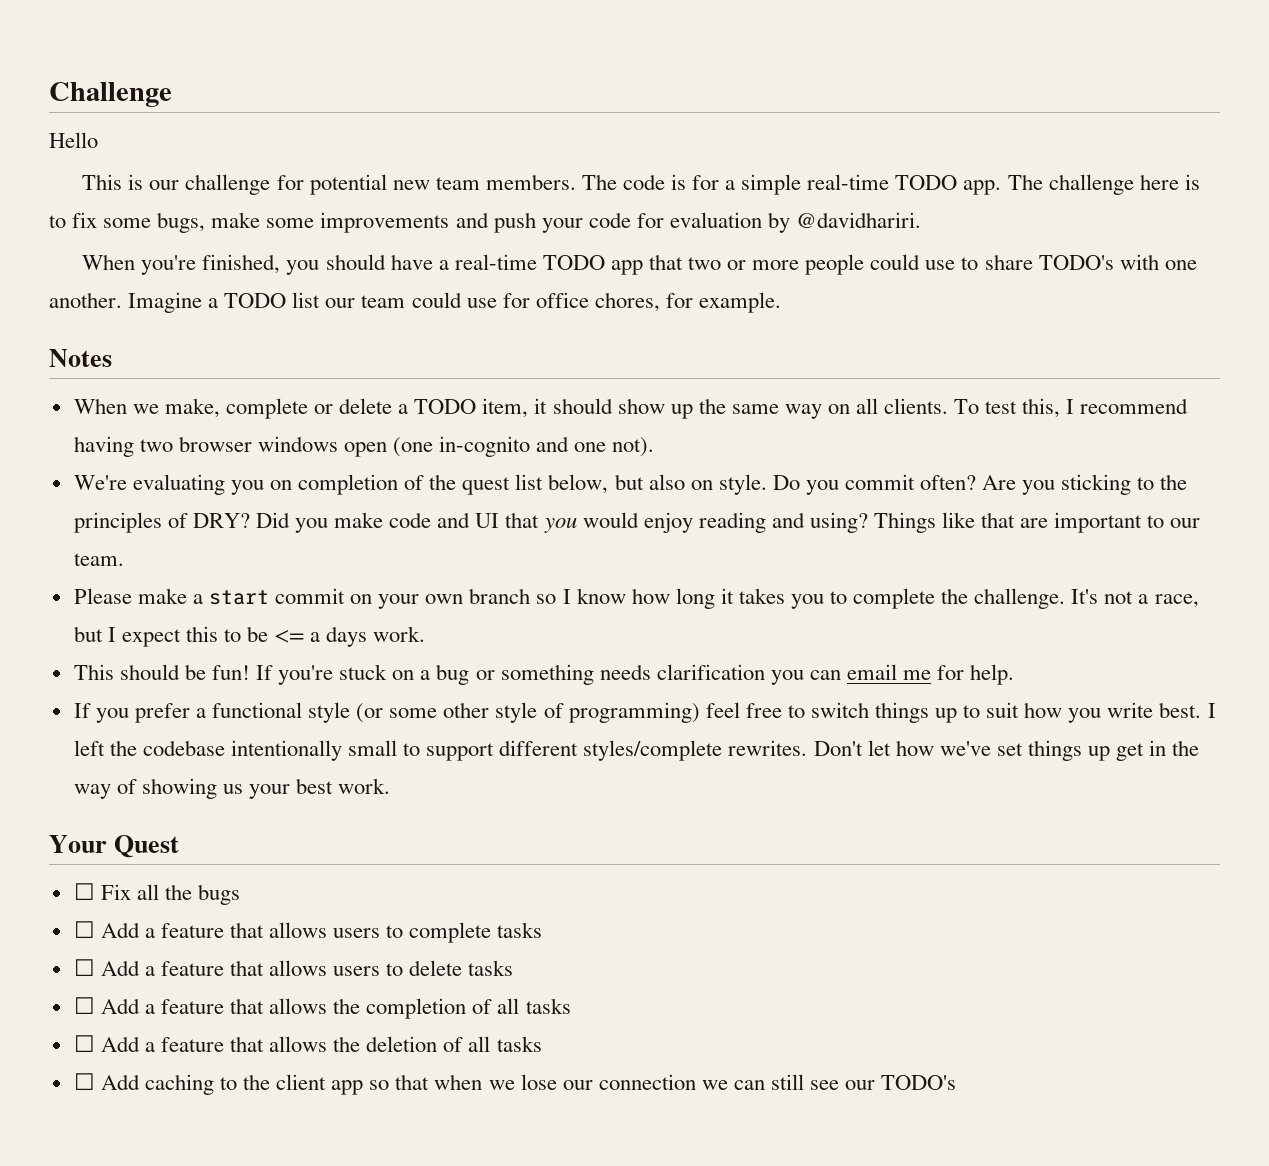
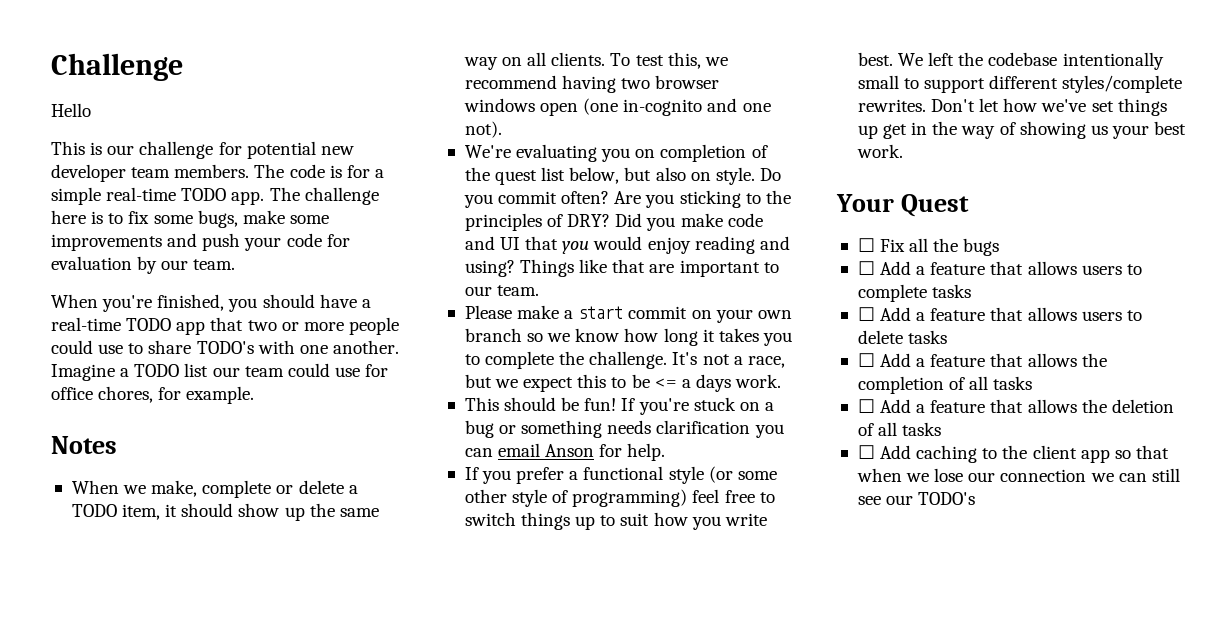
- This is our challenge for potential new team members.
+ This is our challenge for potential new developer team members.
- The challenge here is to fix some bugs, make some improvements and push your code for evaluation by @davidhariri.
+ The challenge here is to fix some bugs, make some improvements and push your code for evaluation by our team.
- To test this, I recommend having two browser windows open (one in-cognito and one not).
+ To test this, we recommend having two browser windows open (one in-cognito and one not).
- Please make a start commit on your own branch so I know how long it takes you to complete the challenge.
+ Please make a start commit on your own branch so we know how long it takes you to complete the challenge.
- It's not a race, but I expect this to be <= a days work.
+ It's not a race, but we expect this to be <= a days work.
- If you're stuck on a bug or something needs clarification you can email me for help.
+ If you're stuck on a bug or something needs clarification you can email Anson for help.
- I left the codebase intentionally small to support different styles/complete rewrites.
+ We left the codebase intentionally small to support different styles/complete rewrites.

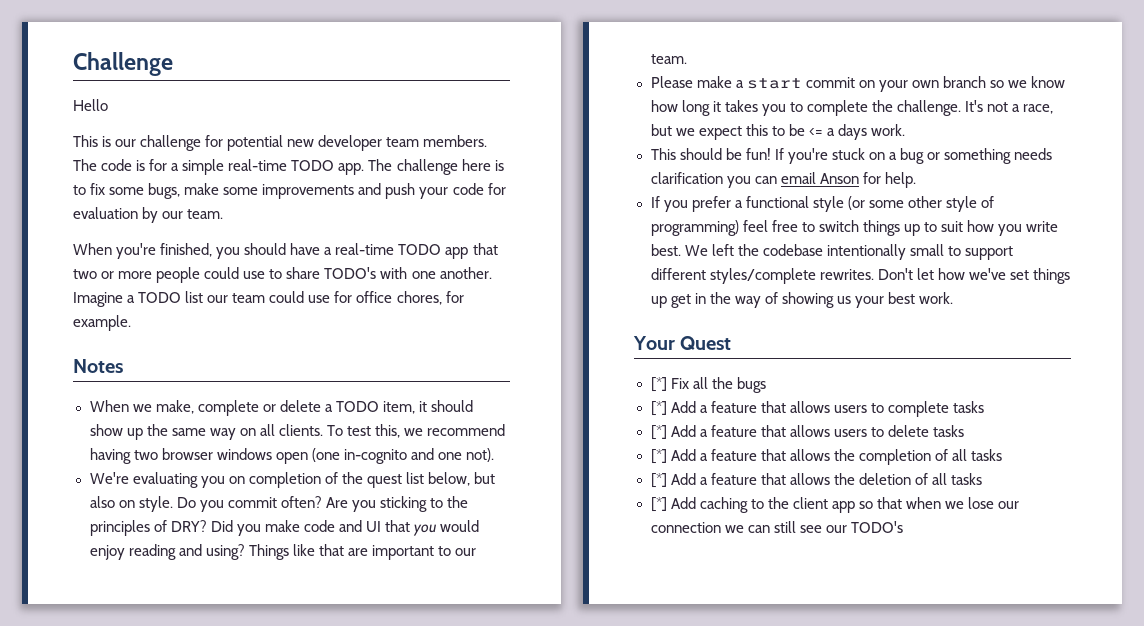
- ☐ Fix all the bugs
+ [*] Fix all the bugs
- ☐ Add a feature that allows users to complete tasks
+ [*] Add a feature that allows users to complete tasks
- ☐ Add a feature that allows users to delete tasks
+ [*] Add a feature that allows users to delete tasks
- ☐ Add a feature that allows the completion of all tasks
+ [*] Add a feature that allows the completion of all tasks
- ☐ Add a feature that allows the deletion of all tasks
+ [*] Add a feature that allows the deletion of all tasks
- ☐ Add caching to the client app so that when we lose our connection we can still see our TODO's
+ [*] Add caching to the client app so that when we lose our connection we can still see our TODO's

